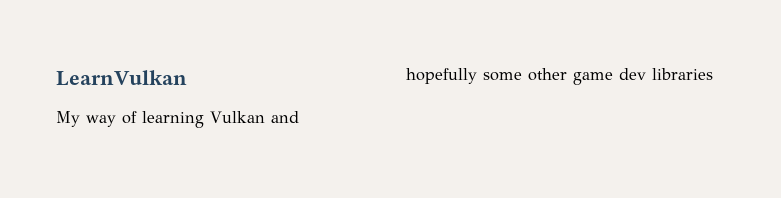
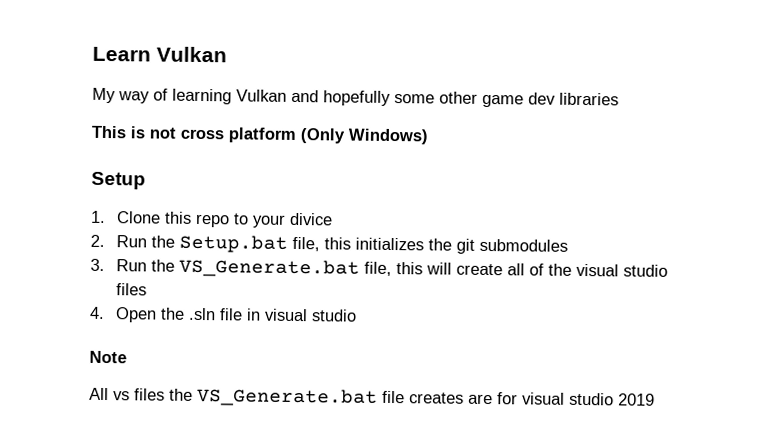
- LearnVulkan
+ Learn Vulkan
+ This is not cross platform (Only Windows)
+ Setup
+ 1. Clone this repo to your divice
+ 2. Run the Setup.bat file, this initializes the git submodules
+ 3. Run the VS_Generate.bat file, this will create all of the visual studio files
+ 4. Open the .sln file in visual studio
+ Note
+ All vs files the VS_Generate.bat file creates are for visual studio 2019

